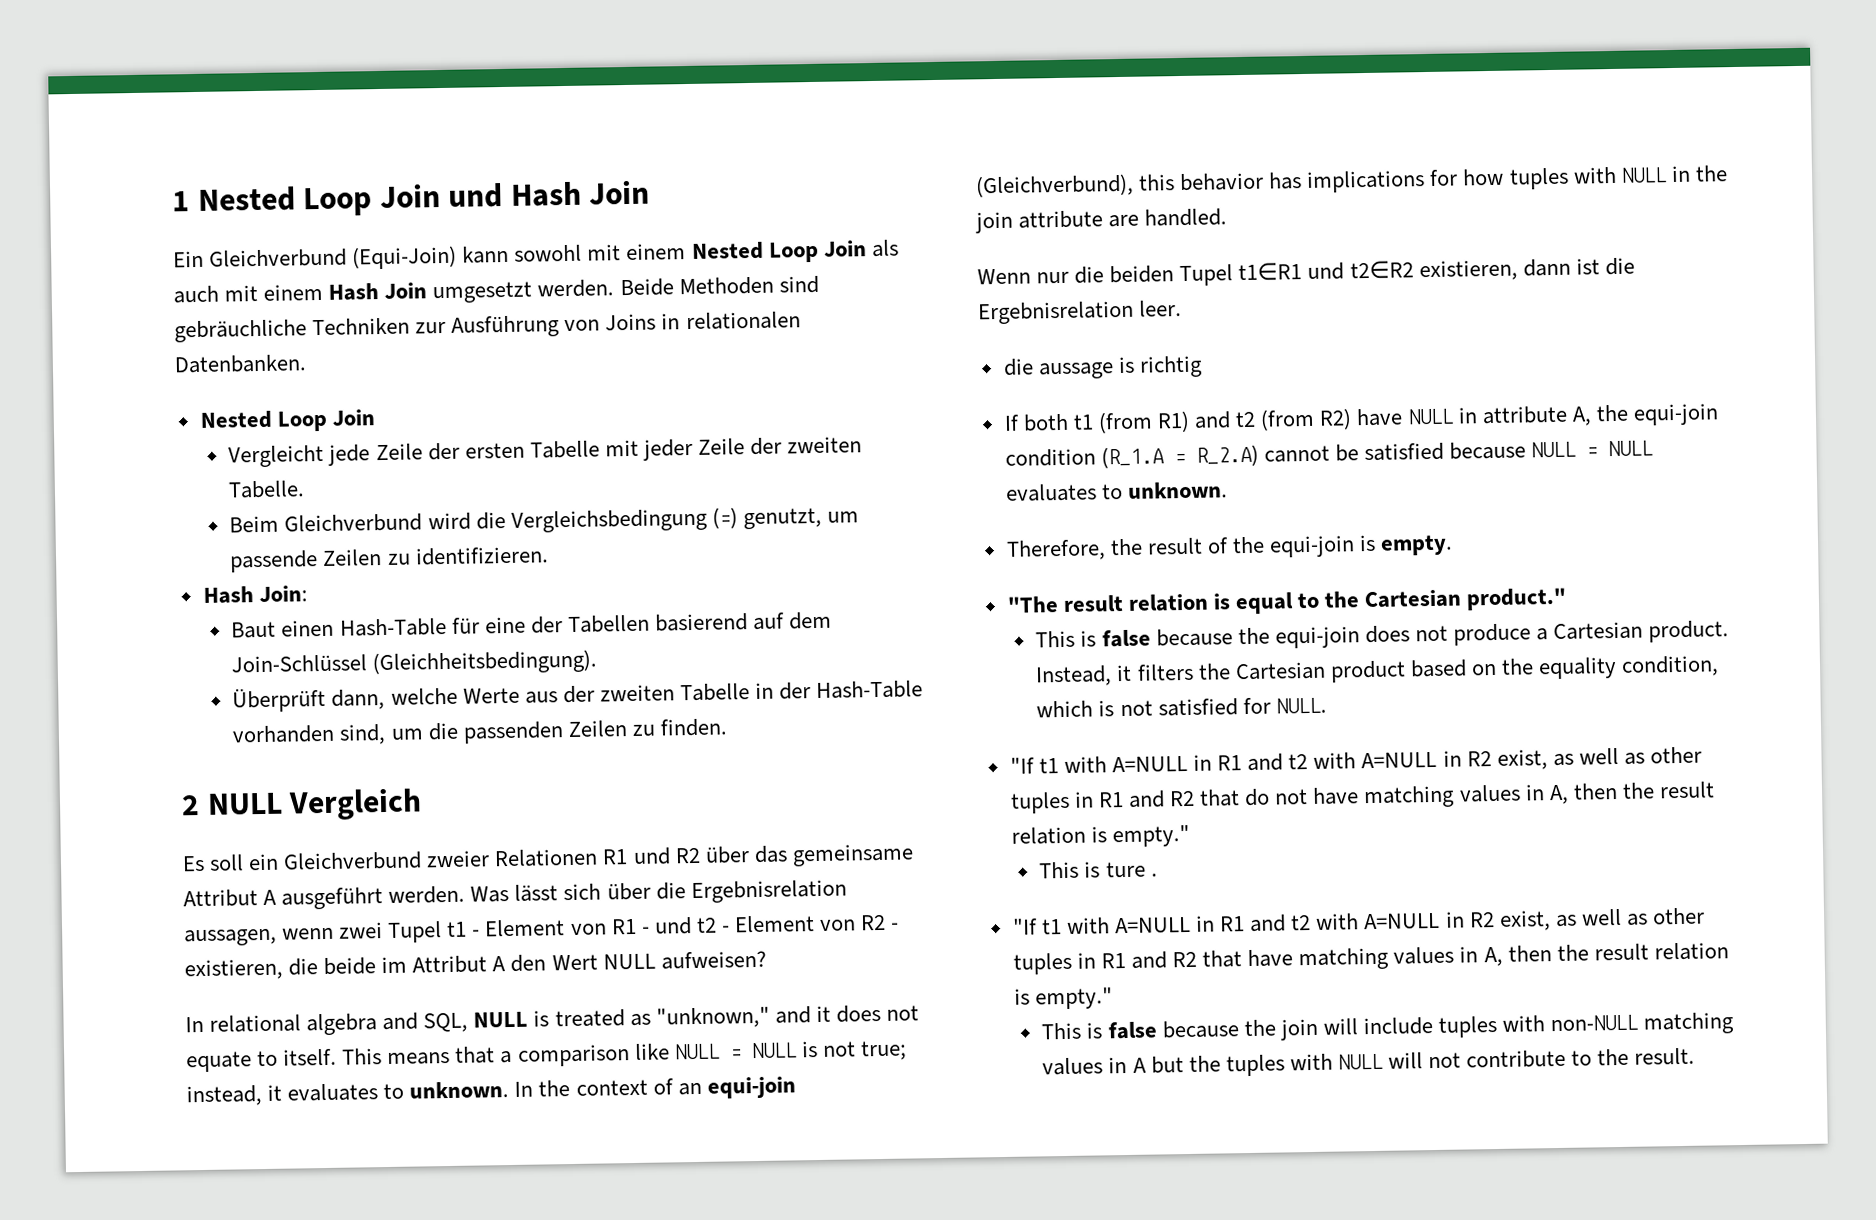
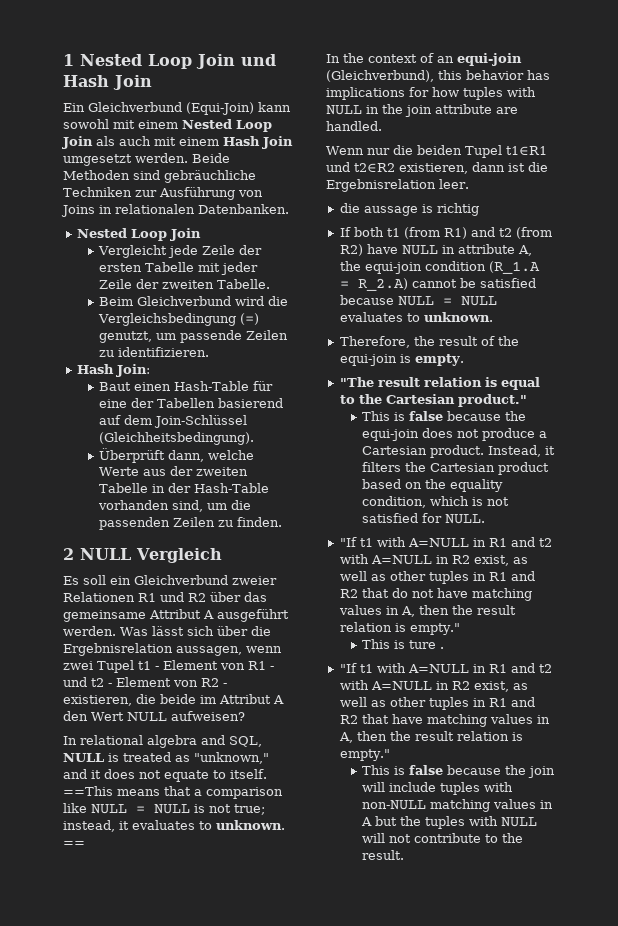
- This means that a comparison like NULL = NULL is not true; instead, it evaluates to unknown. In the context of an equi-join (Gleichverbund), this behavior has implications for how tuples with NULL in the join attribute are handled.
+ ==This means that a comparison like NULL = NULL is not true; instead, it evaluates to unknown. ==
+ In the context of an equi-join (Gleichverbund), this behavior has implications for how tuples with NULL in the join attribute are handled.

